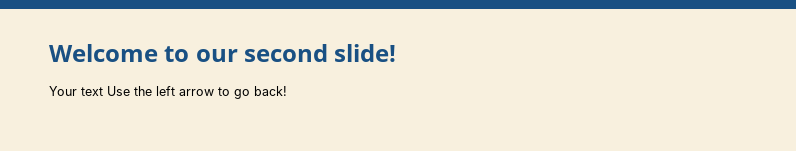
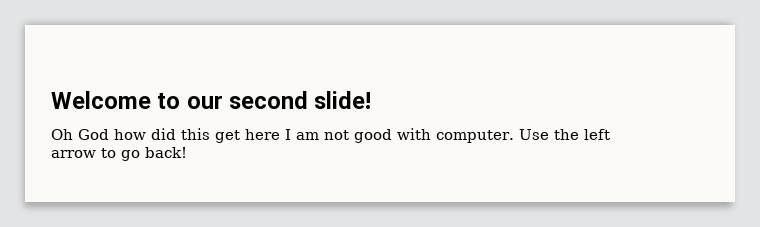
- Your text Use the left arrow to go back!
+ Oh God how did this get here I am not good with computer. Use the left arrow to go back!

